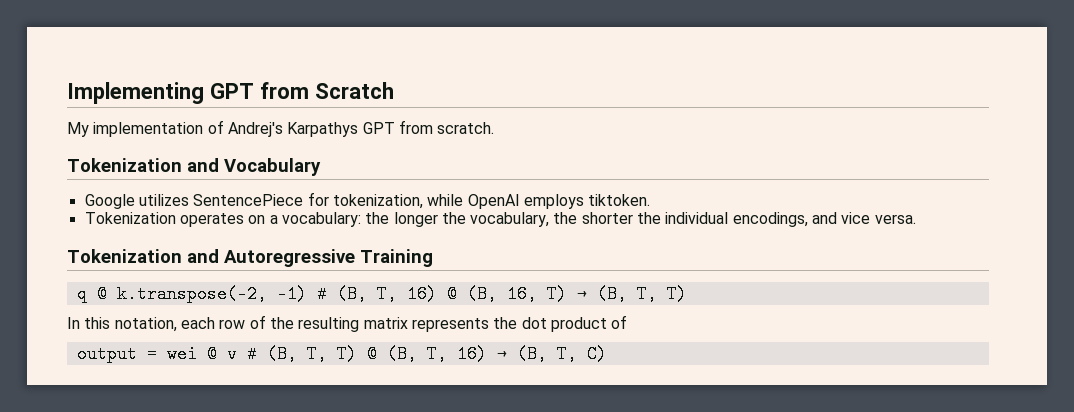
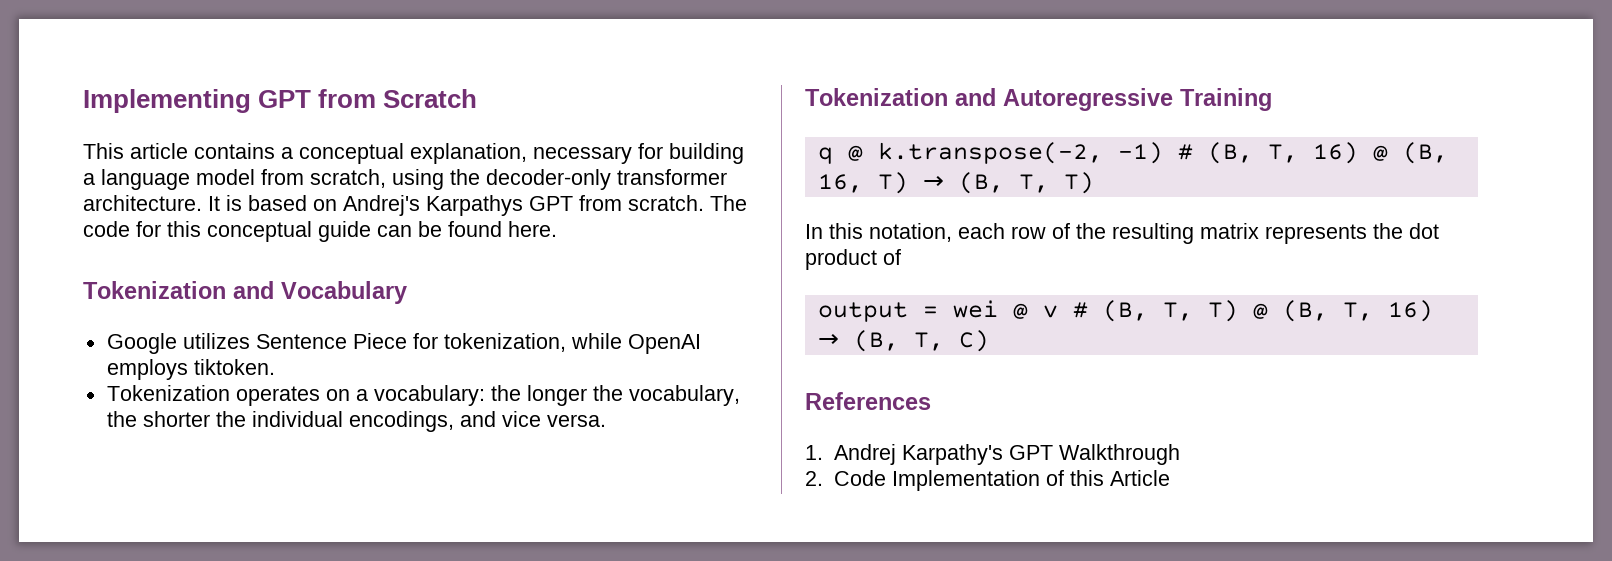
- My implementation of Andrej's Karpathys GPT from scratch.
+ This article contains a conceptual explanation, necessary for building a language model from scratch, using the decoder-only transformer architecture. It is based on Andrej's Karpathys GPT from scratch. The code for this conceptual guide can be found here.
- Google utilizes SentencePiece for tokenization, while OpenAI employs tiktoken.
+ Google utilizes Sentence Piece for tokenization, while OpenAI employs tiktoken.
+ References
+ 1. Andrej Karpathy's GPT Walkthrough
+ 2. Code Implementation of this Article

